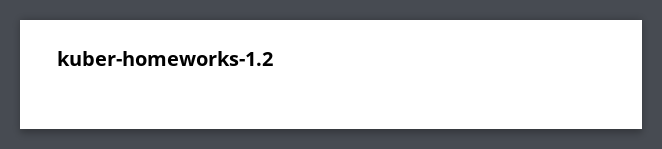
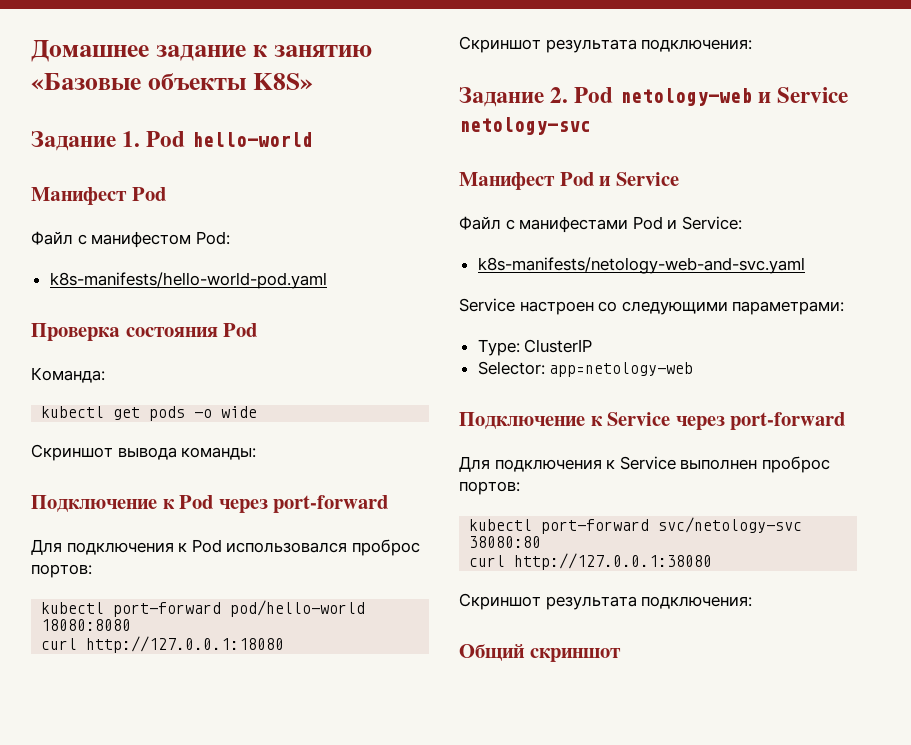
- kuber-homeworks-1.2
+ Домашнее задание к занятию «Базовые объекты K8S»
+ Задание 1. Pod hello-world
+ Манифест Pod
+ Файл с манифестом Pod:
+ k8s-manifests/hello-world-pod.yaml
+ Проверка состояния Pod
+ Команда:
+ kubectl get pods -o wide
+ Скриншот вывода команды:
+ Подключение к Pod через port-forward
+ Для подключения к Pod использовался проброс портов:
+ kubectl port-forward pod/hello-world 18080:8080
+ curl http://127.0.0.1:18080
+ Скриншот результата подключения:
+ Задание 2. Pod netology-web и Service netology-svc
+ Манифест Pod и Service
+ Файл с манифестами Pod и Service:
+ k8s-manifests/netology-web-and-svc.yaml
+ Service настроен со следующими параметрами:
+ Type: ClusterIP
+ Selector: app=netology-web
+ Подключение к Service через port-forward
+ Для подключения к Service выполнен проброс портов:
+ kubectl port-forward svc/netology-svc 38080:80
+ curl http://127.0.0.1:38080
+ Скриншот результата подключения:
+ Общий скриншот

